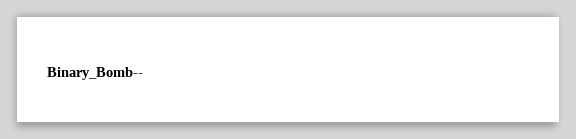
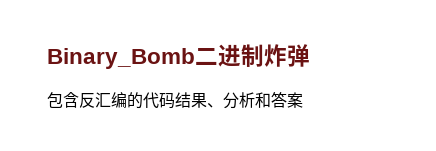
- Binary_Bomb--
+ Binary_Bomb二进制炸弹
+ 包含反汇编的代码结果、分析和答案

